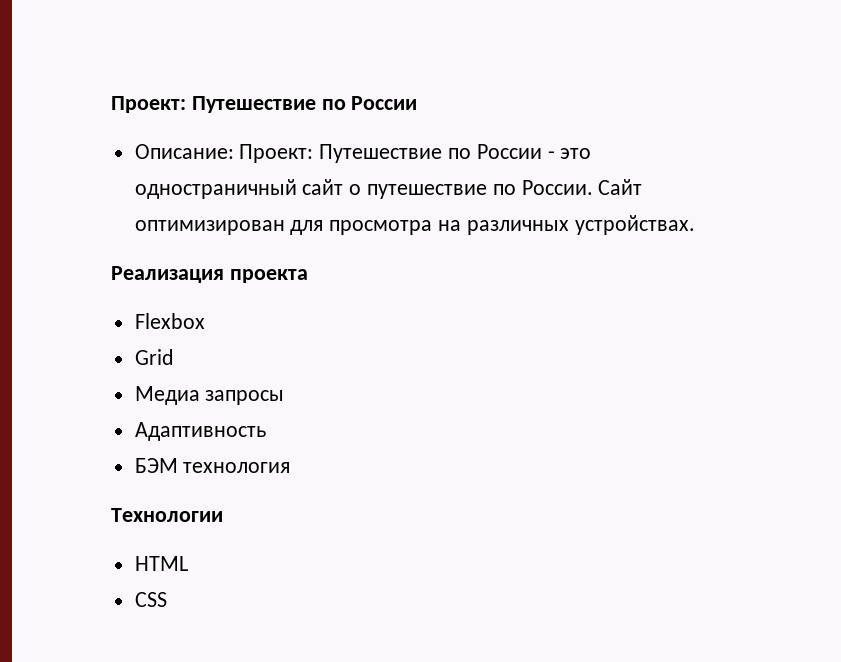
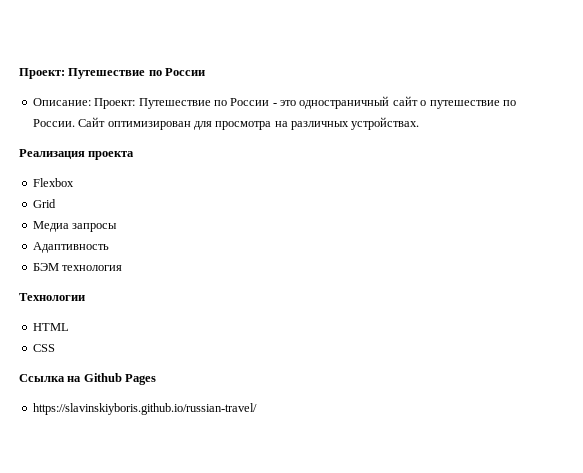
+ Ссылка на Github Pages
+ https://slavinskiyboris.github.io/russian-travel/

